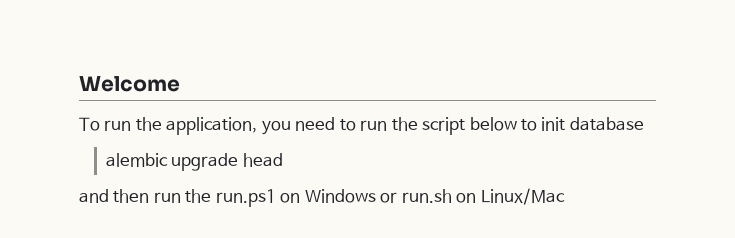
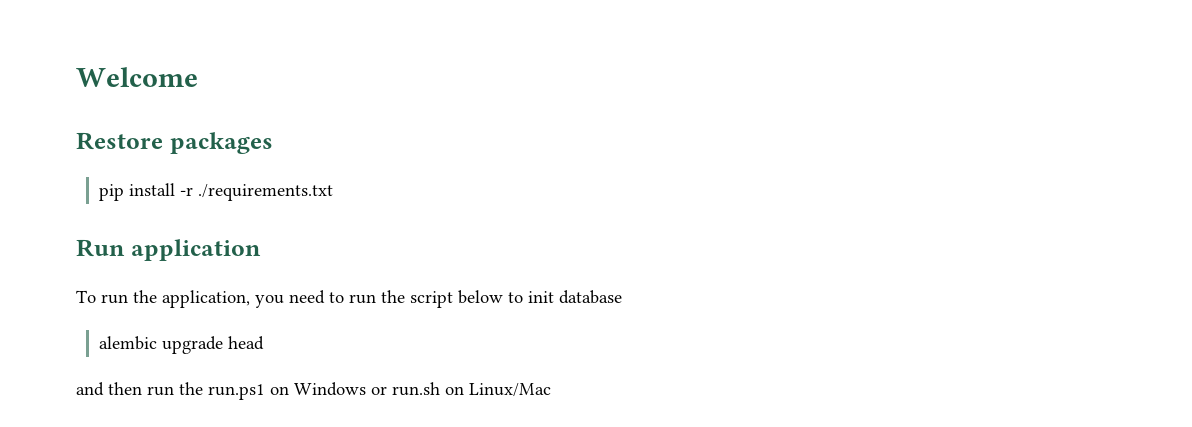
+ Restore packages
+ pip install -r ./requirements.txt
+ Run application

